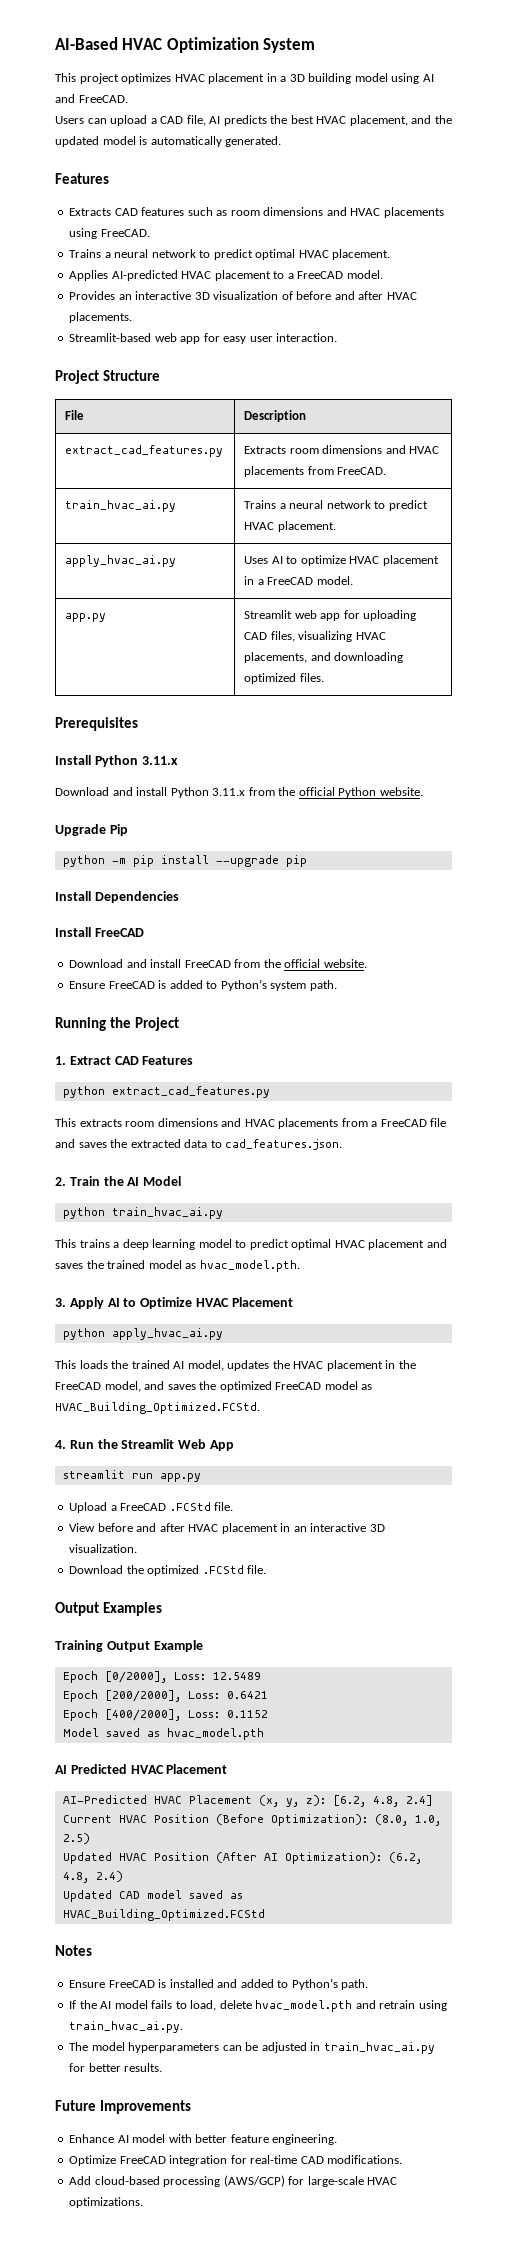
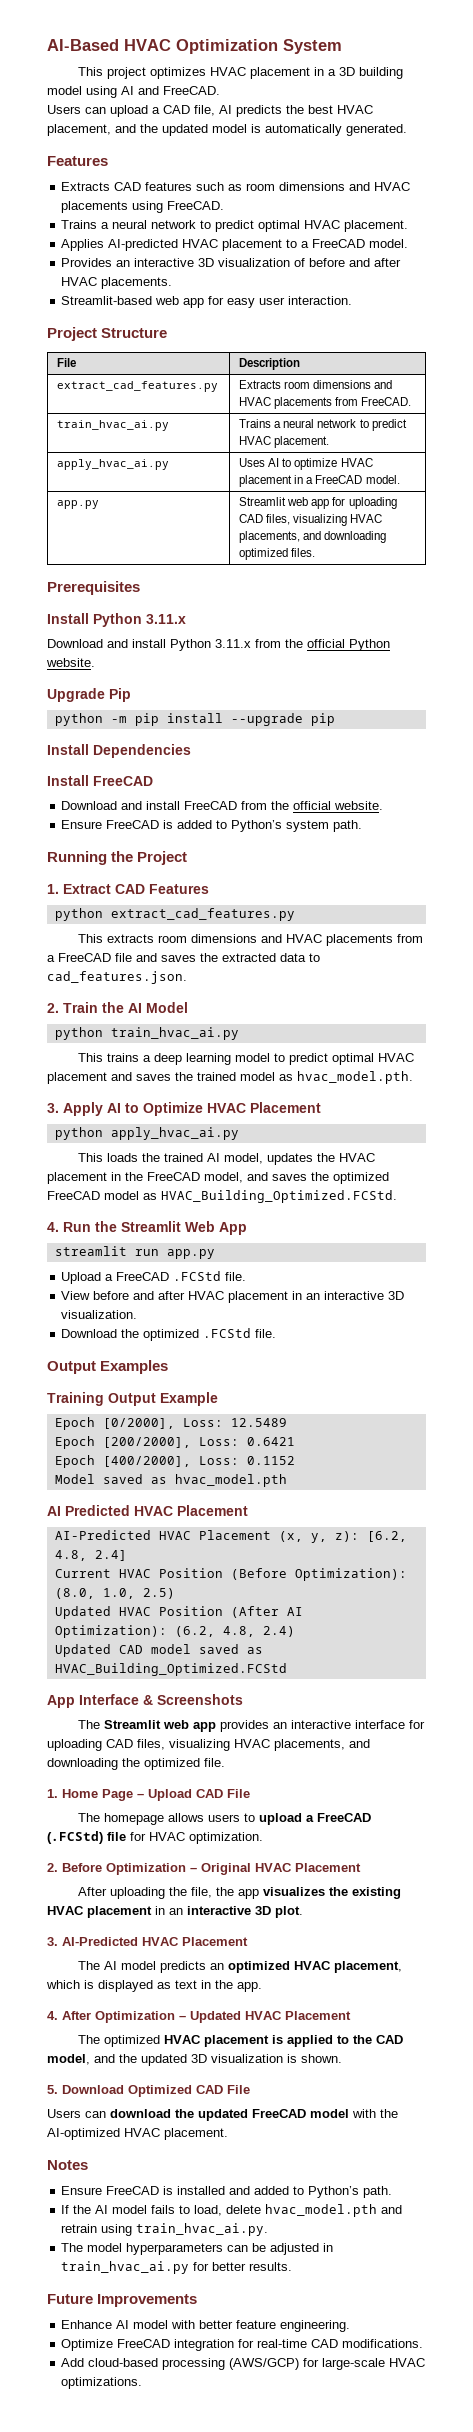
+ App Interface & Screenshots
+ The Streamlit web app provides an interactive interface for uploading CAD files, visualizing HVAC placements, and downloading the optimized file.
+ 1. Home Page – Upload CAD File
+ The homepage allows users to upload a FreeCAD (.FCStd) file for HVAC optimization.
+ 2. Before Optimization – Original HVAC Placement
+ After uploading the file, the app visualizes the existing HVAC placement in an interactive 3D plot.
+ 3. AI-Predicted HVAC Placement
+ The AI model predicts an optimized HVAC placement, which is displayed as text in the app.
+ 4. After Optimization – Updated HVAC Placement
+ The optimized HVAC placement is applied to the CAD model, and the updated 3D visualization is shown.
+ 5. Download Optimized CAD File
+ Users can download the updated FreeCAD model with the AI-optimized HVAC placement.

